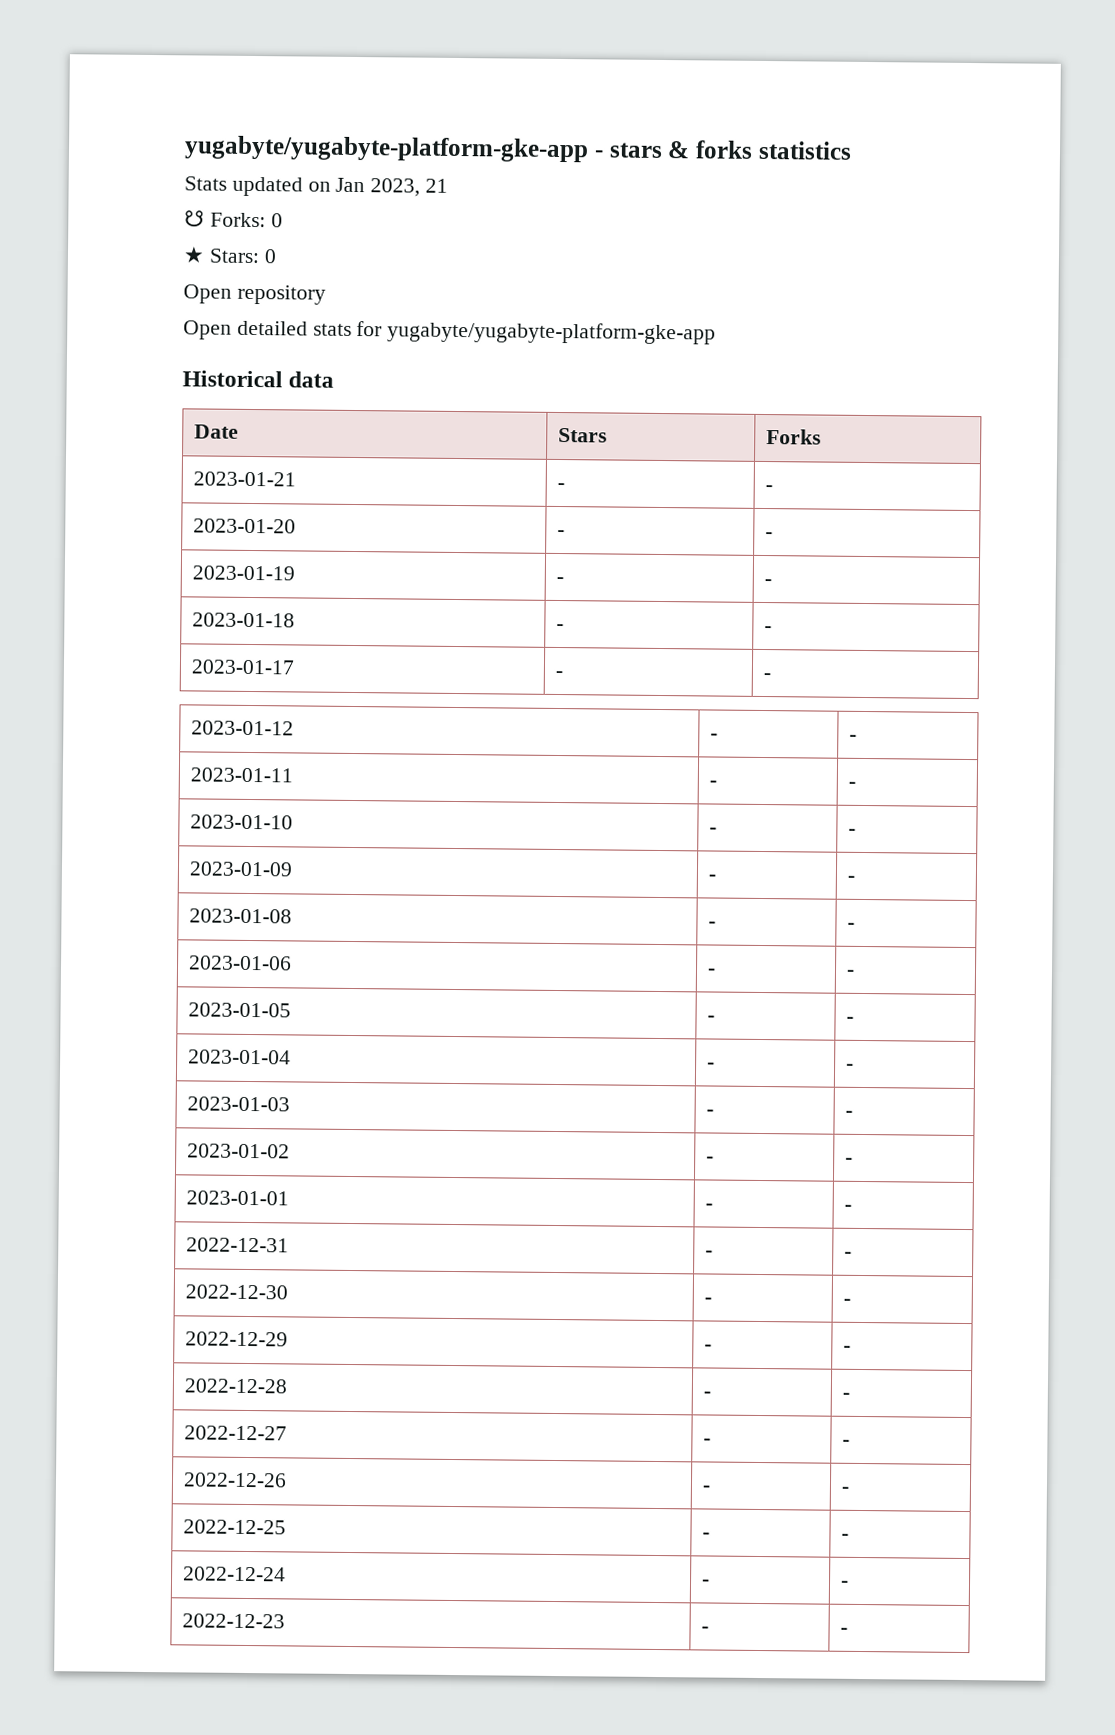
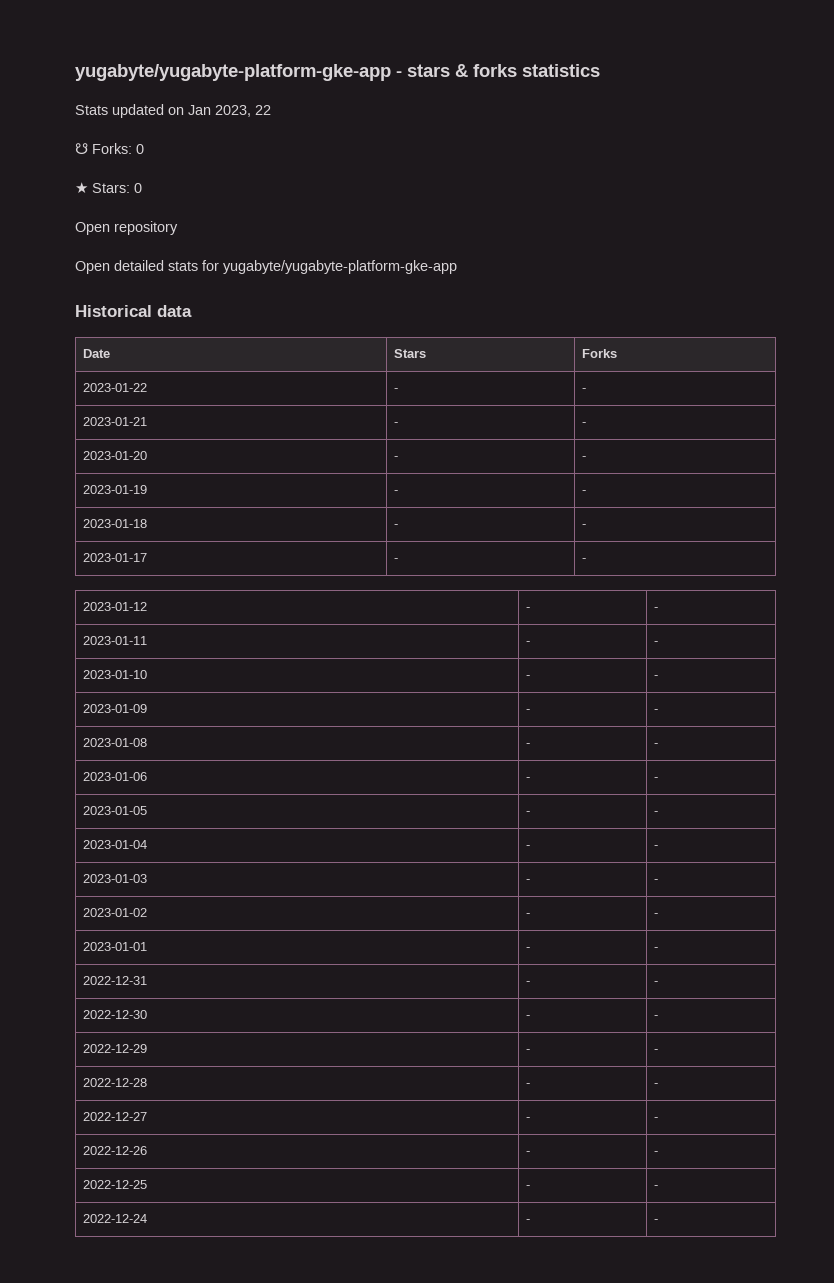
- Stats updated on Jan 2023, 21
+ Stats updated on Jan 2023, 22
+ 2023-01-22 | - | -
- 2022-12-23 | - | -

